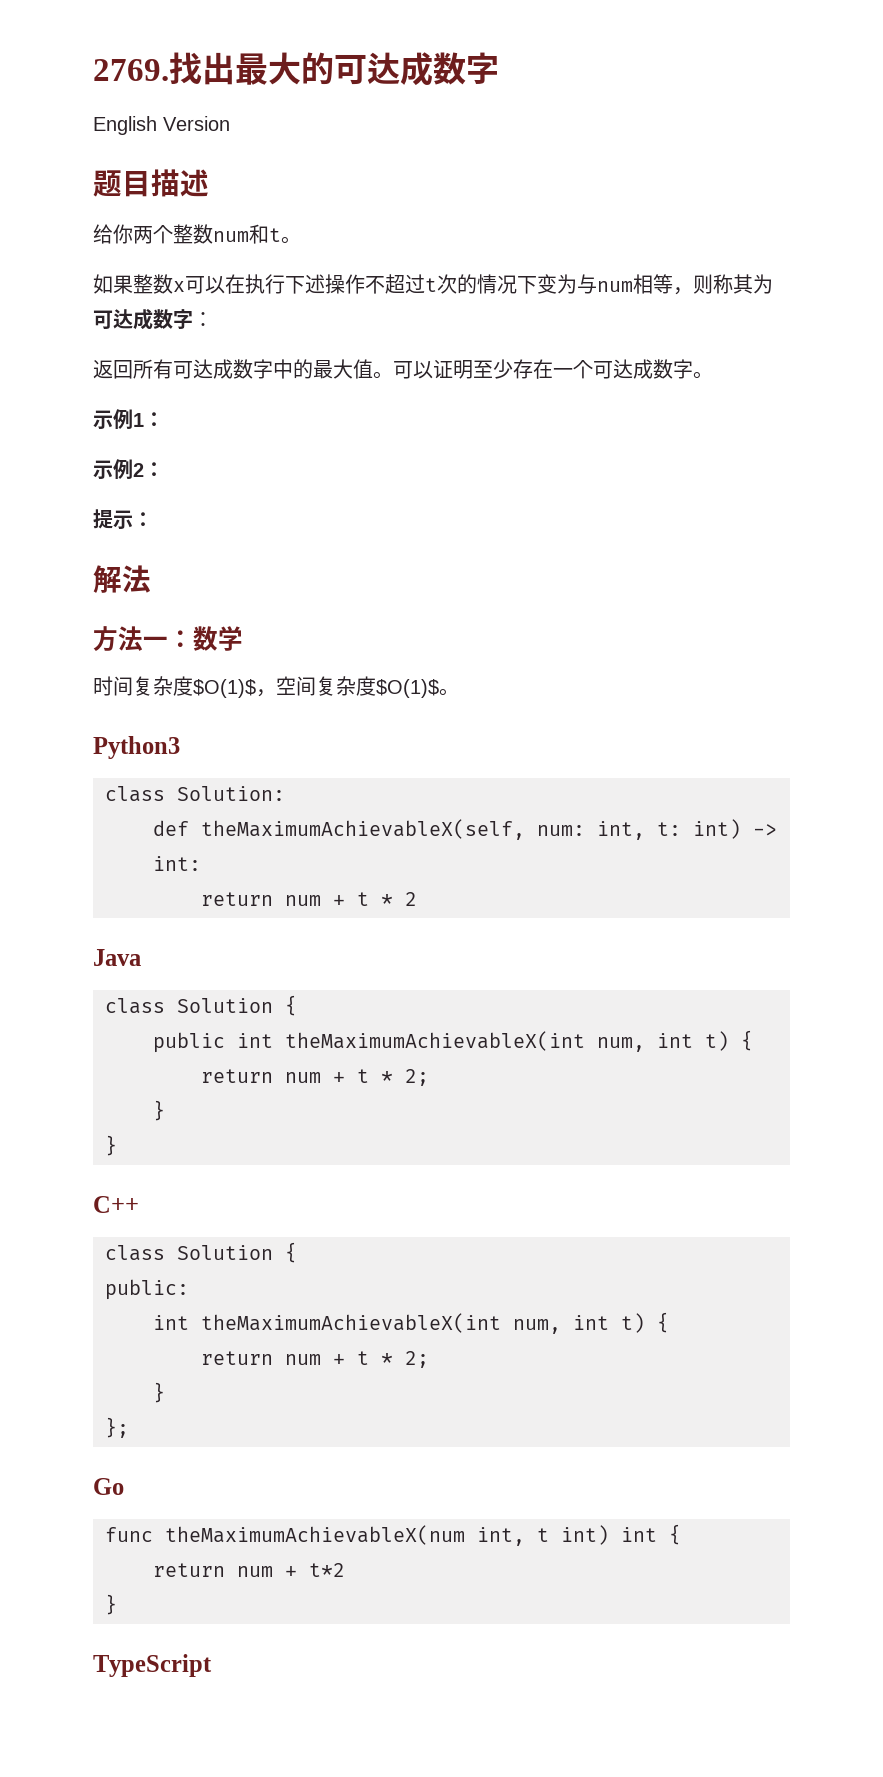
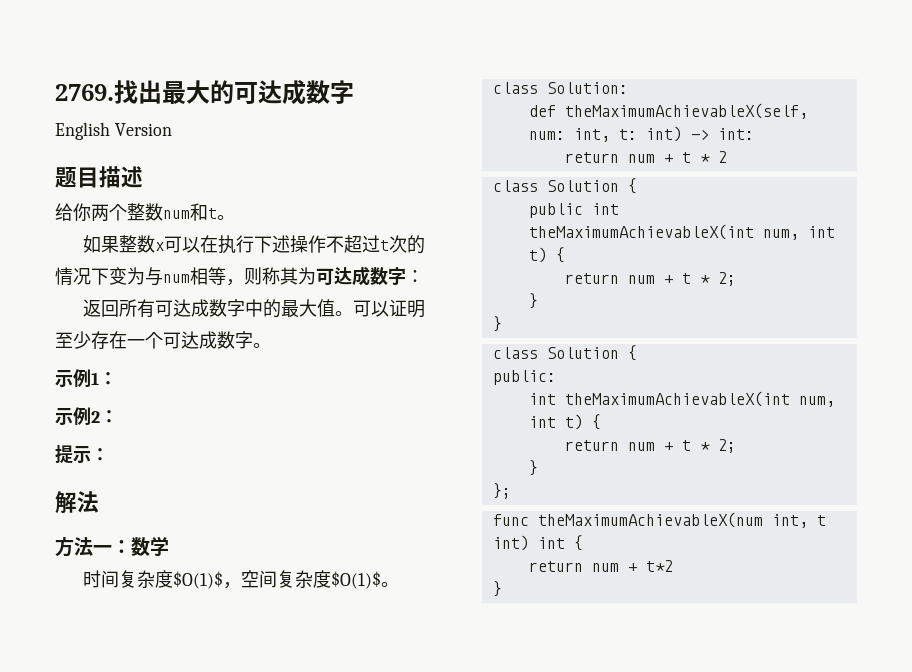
- Python3
- Java
- C++
- Go
- TypeScript

